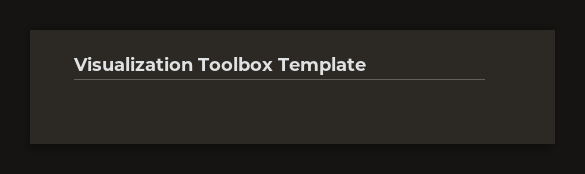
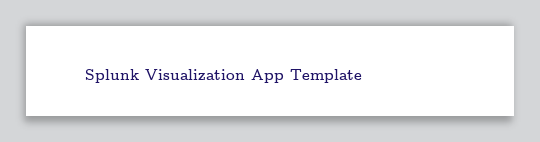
- Visualization Toolbox Template
+ Splunk Visualization App Template

